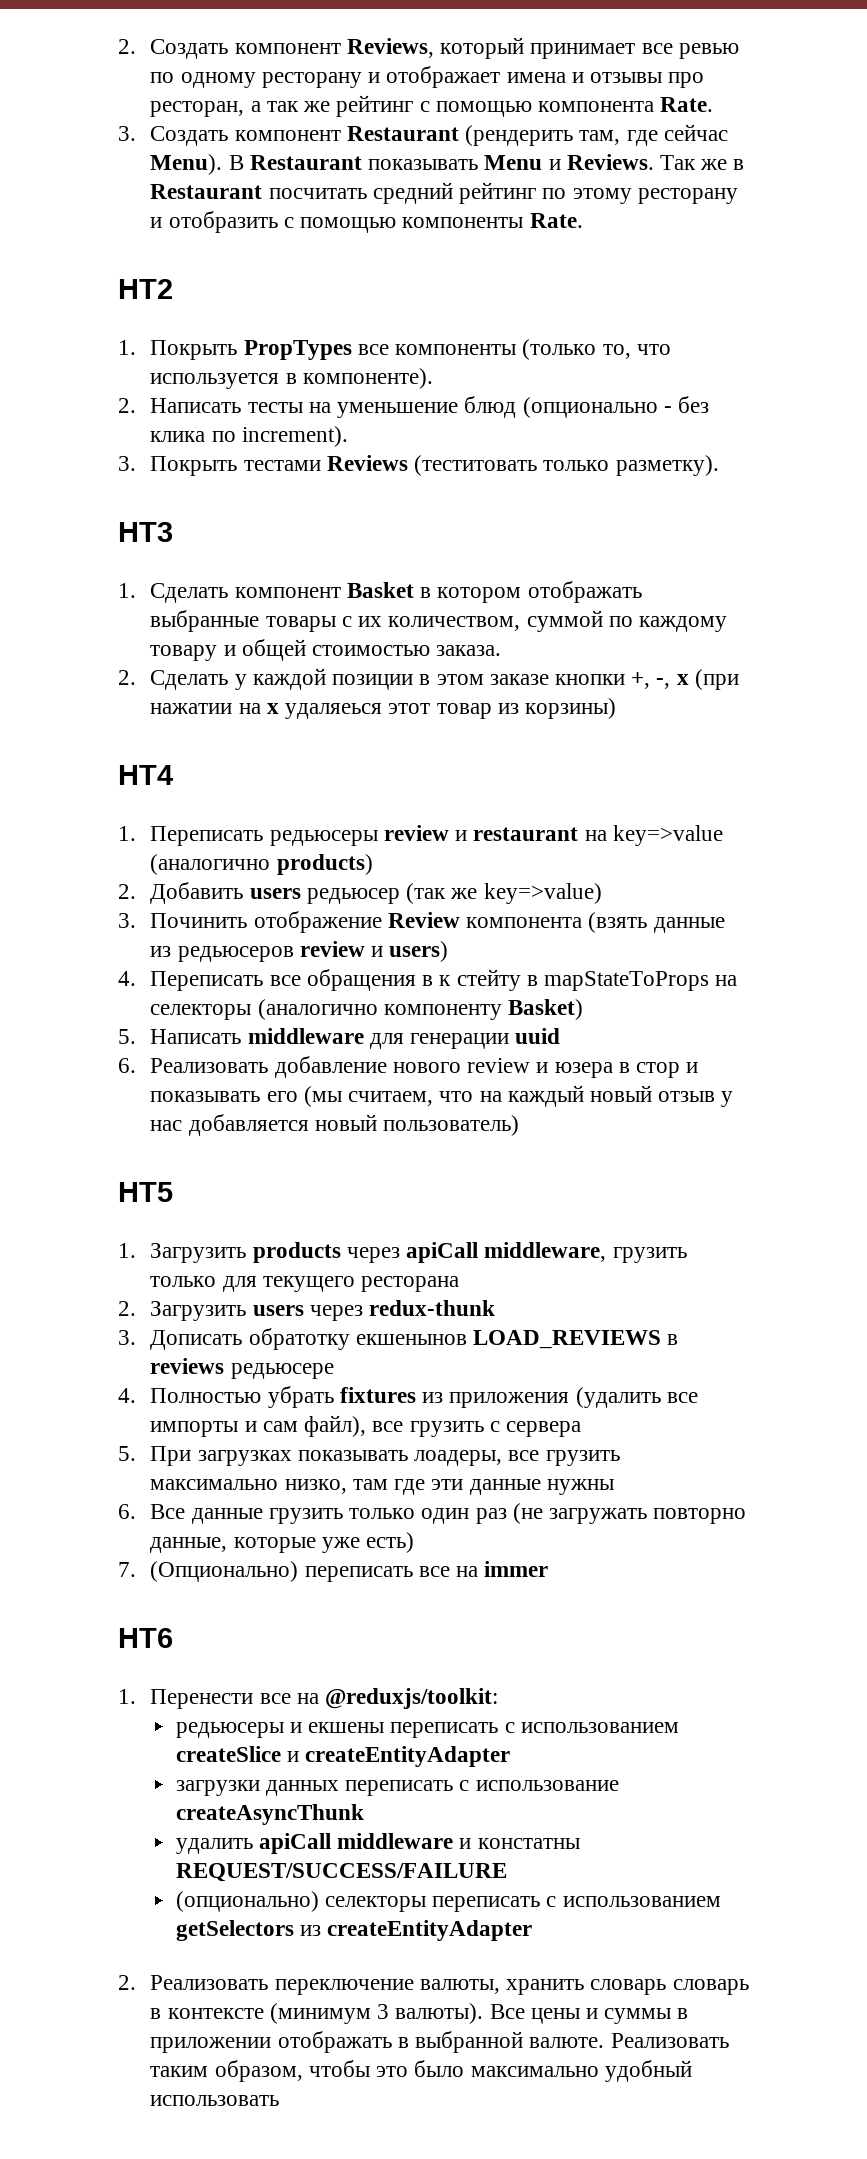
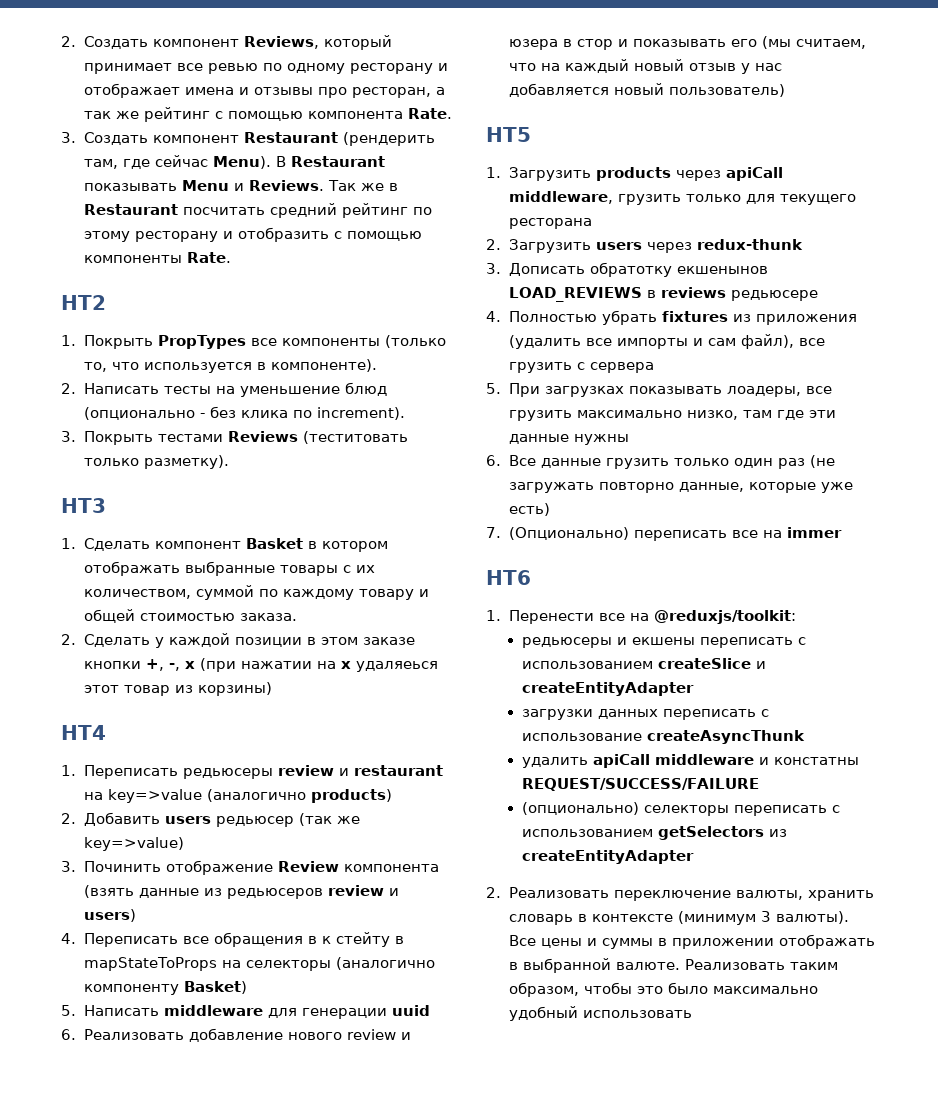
- 2. Реализовать переключение валюты, хранить словарь словарь в контексте (минимум 3 валюты).
+ 2. Реализовать переключение валюты, хранить словарь в контексте (минимум 3 валюты).

